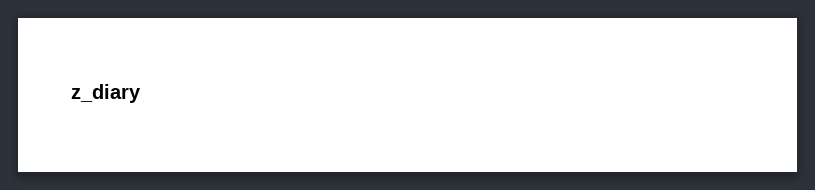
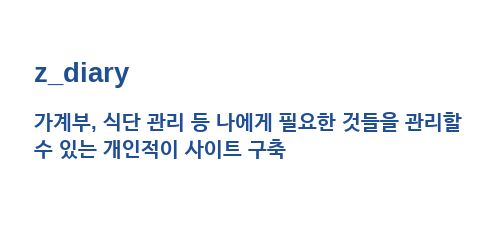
+ 가계부, 식단 관리 등 나에게 필요한 것들을 관리할 수 있는 개인적이 사이트 구축

